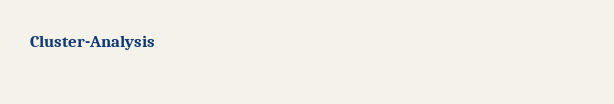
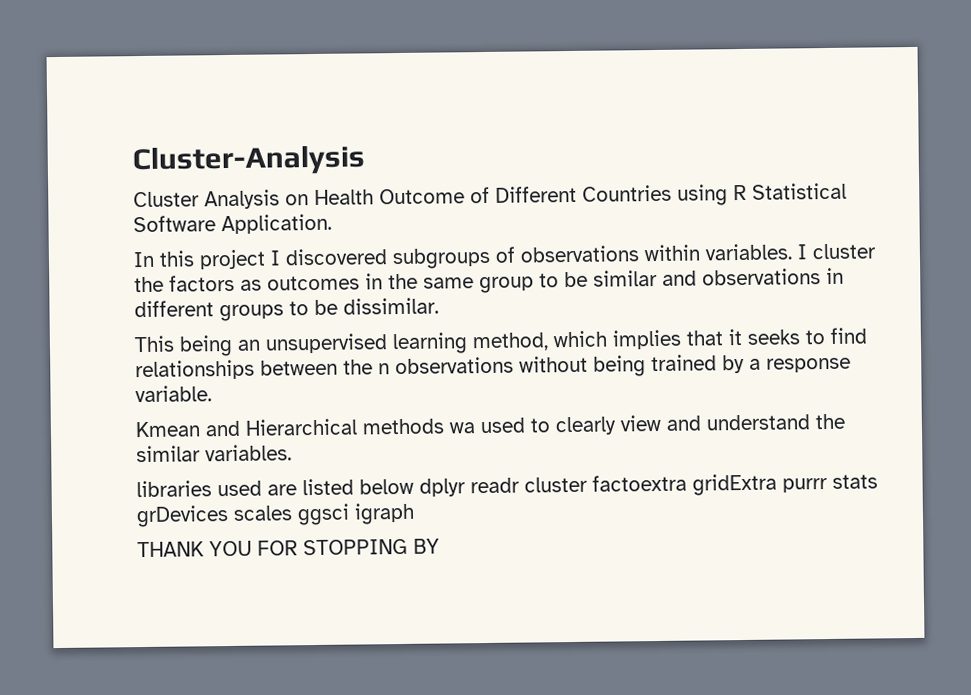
+ Cluster Analysis on Health Outcome of Different Countries using R Statistical Software Application.
+ In this project I discovered subgroups of observations within variables. I cluster the factors as outcomes in the same group to be similar and observations in different groups to be dissimilar.
+ This being an unsupervised learning method, which implies that it seeks to find relationships between the n observations without being trained by a response variable.
+ Kmean and Hierarchical methods wa used to clearly view and understand the similar variables.
+ libraries used are listed below dplyr readr cluster factoextra gridExtra purrr stats grDevices scales ggsci igraph
+ THANK YOU FOR STOPPING BY

